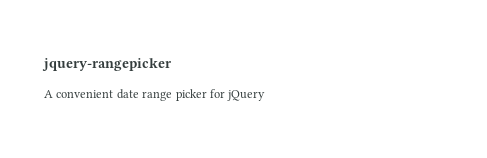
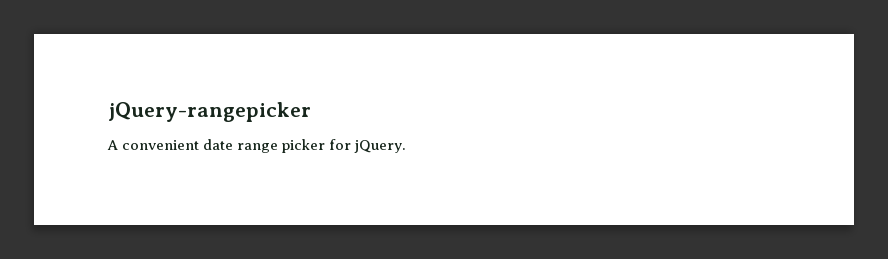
- jquery-rangepicker
+ jQuery-rangepicker
- A convenient date range picker for jQuery
+ A convenient date range picker for jQuery.

